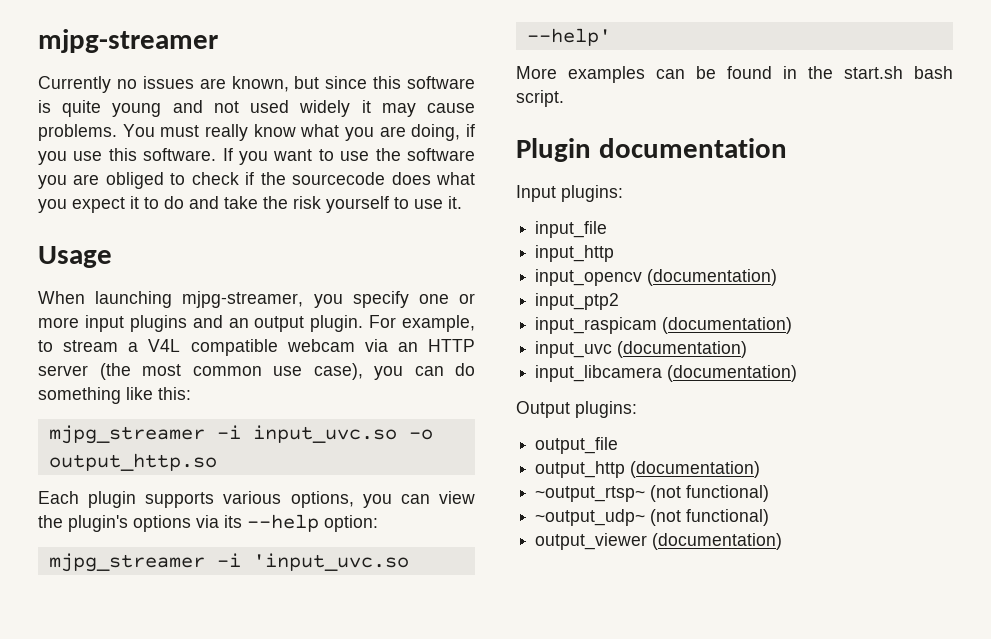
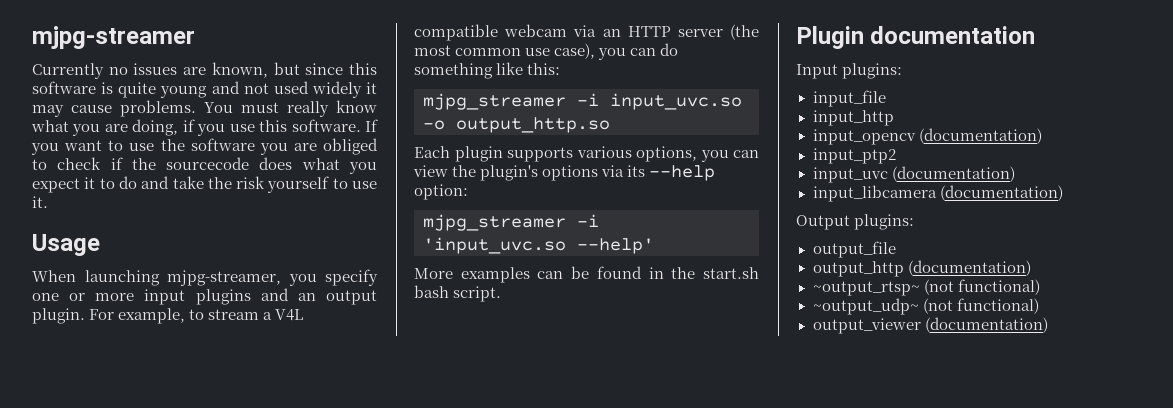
- input_raspicam (documentation)

